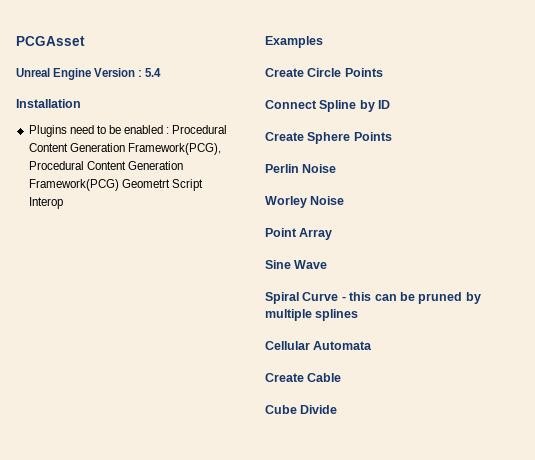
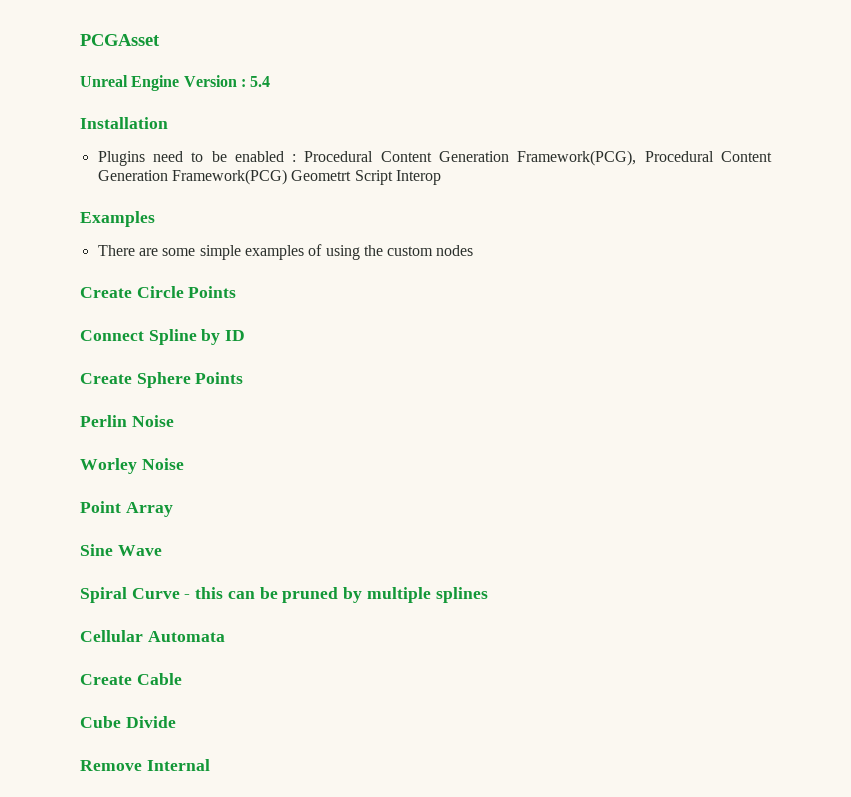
+ There are some simple examples of using the custom nodes
+ Remove Internal

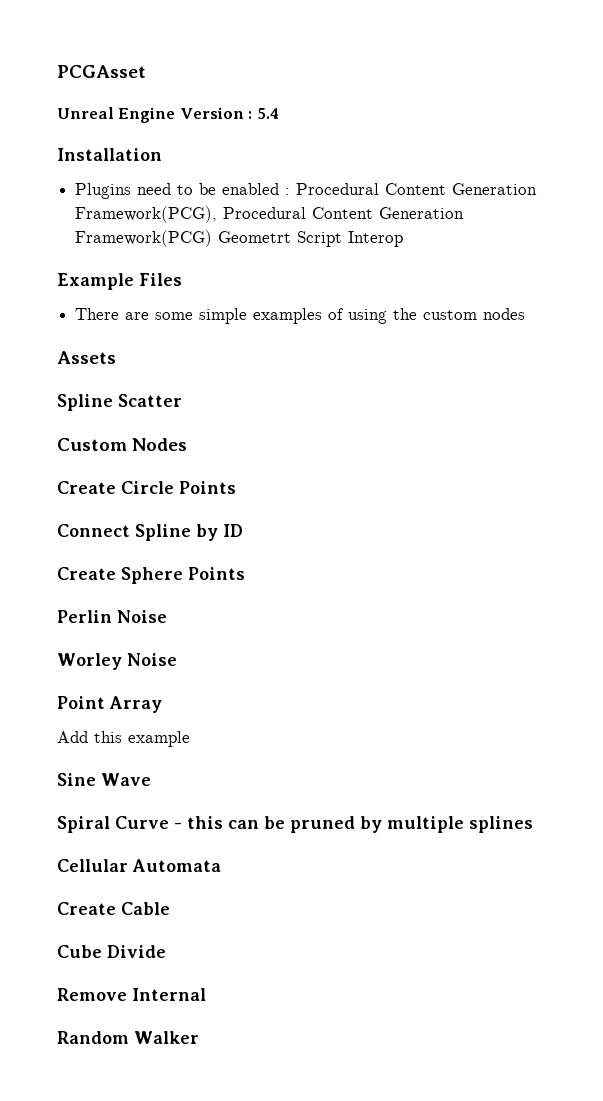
- Examples
+ Example Files
+ Assets
+ Spline Scatter
+ Custom Nodes
+ Add this example
+ Random Walker

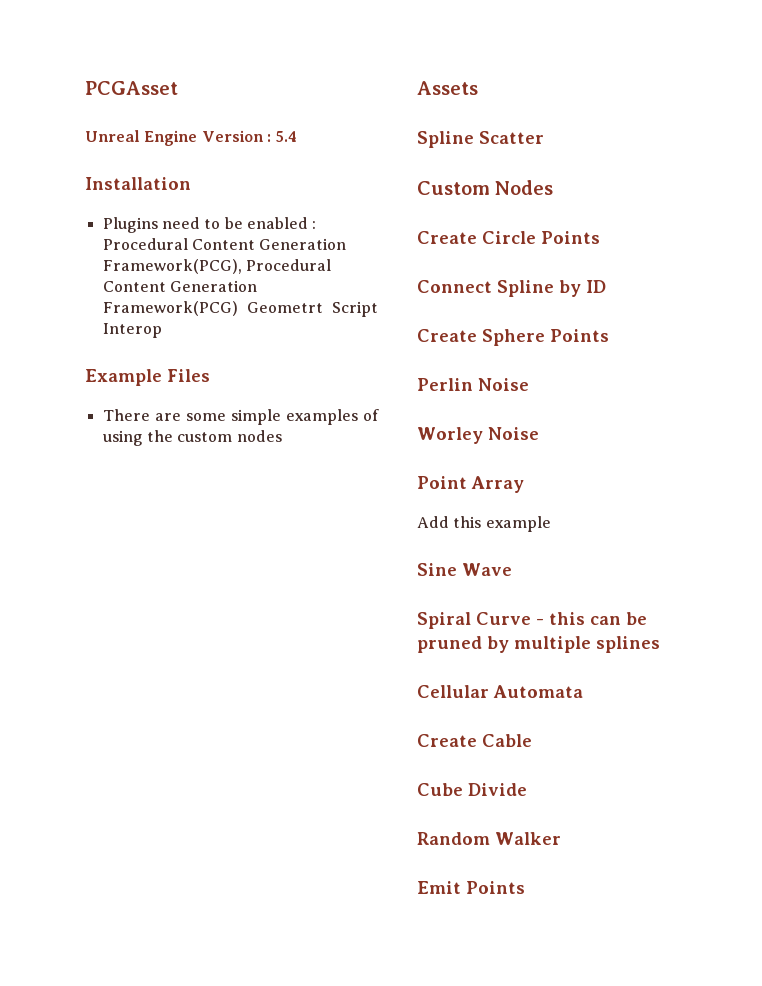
- Remove Internal
+ Emit Points

